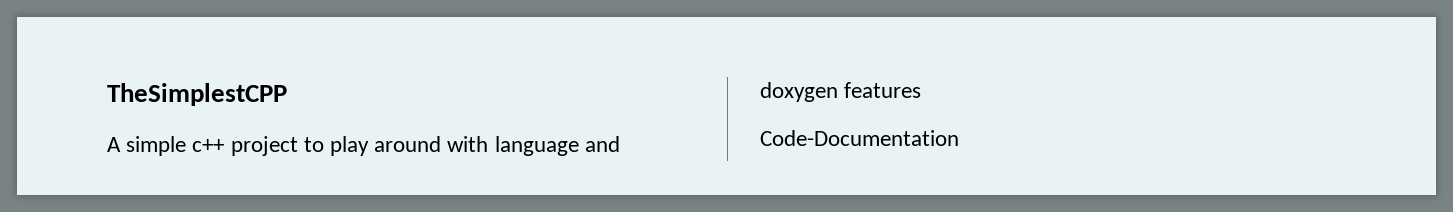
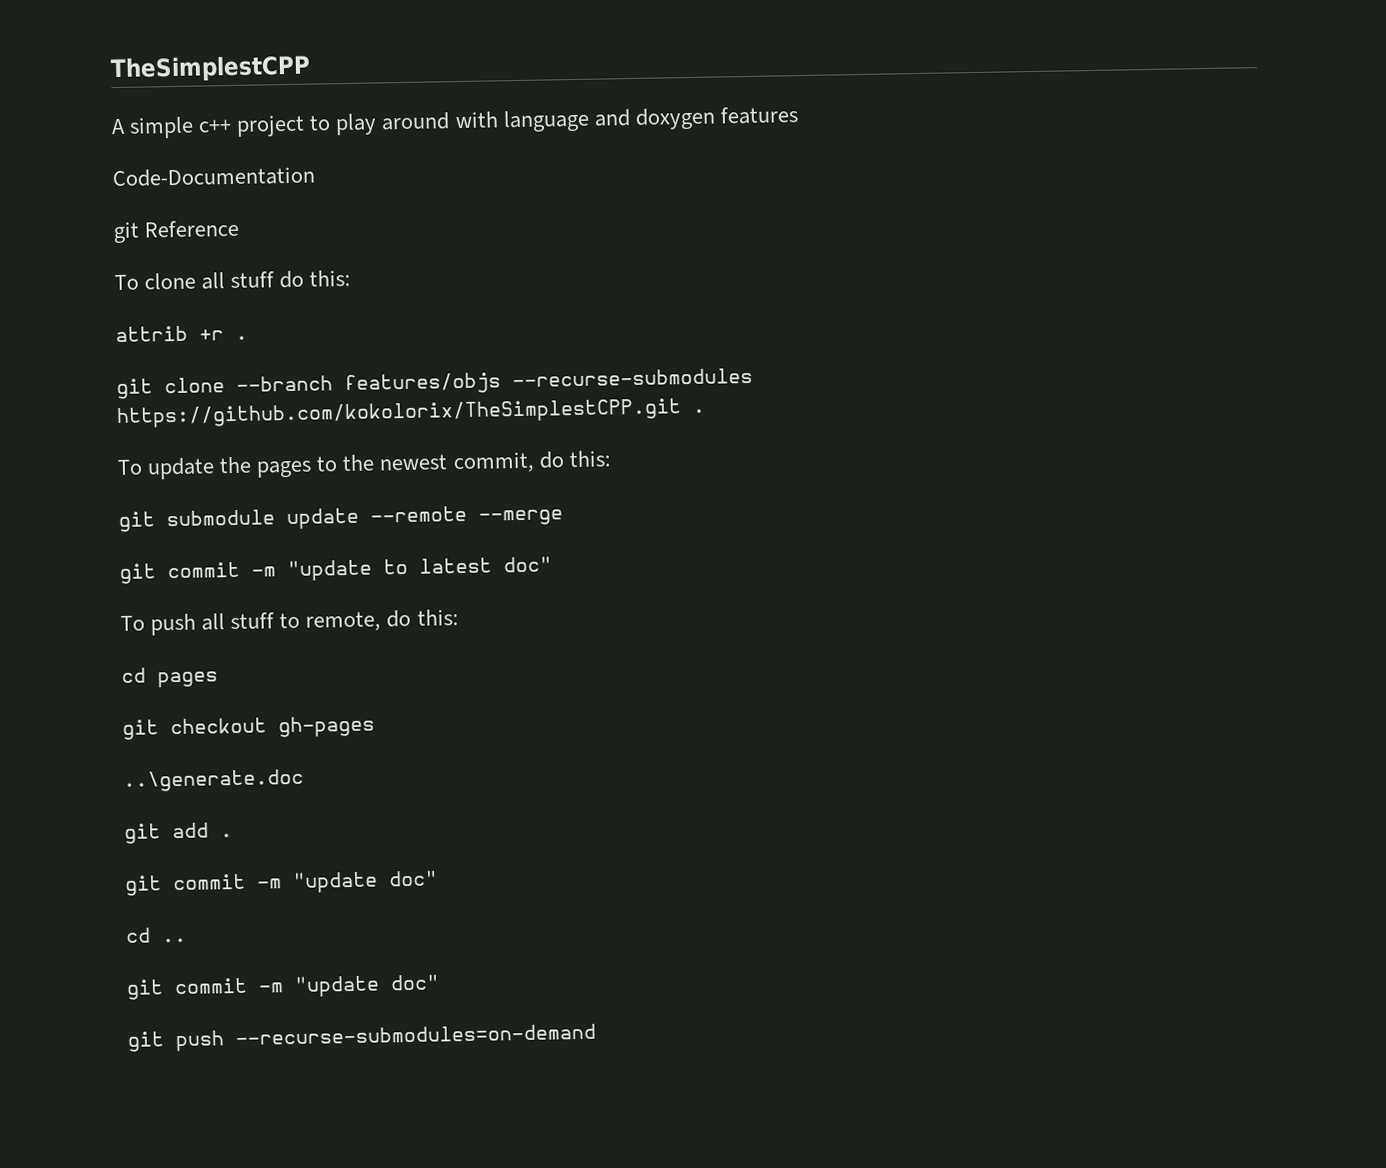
+ git Reference
+ To clone all stuff do this:
+ attrib +r .
+ git clone --branch features/objs --recurse-submodules https://github.com/kokolorix/TheSimplestCPP.git .
+ To update the pages to the newest commit, do this:
+ git submodule update --remote --merge
+ git commit -m "update to latest doc"
+ To push all stuff to remote, do this:
+ cd pages
+ git checkout gh-pages
+ ..\generate.doc
+ git add .
+ git commit -m "update doc"
+ cd ..
+ git commit -m "update doc"
+ git push --recurse-submodules=on-demand

